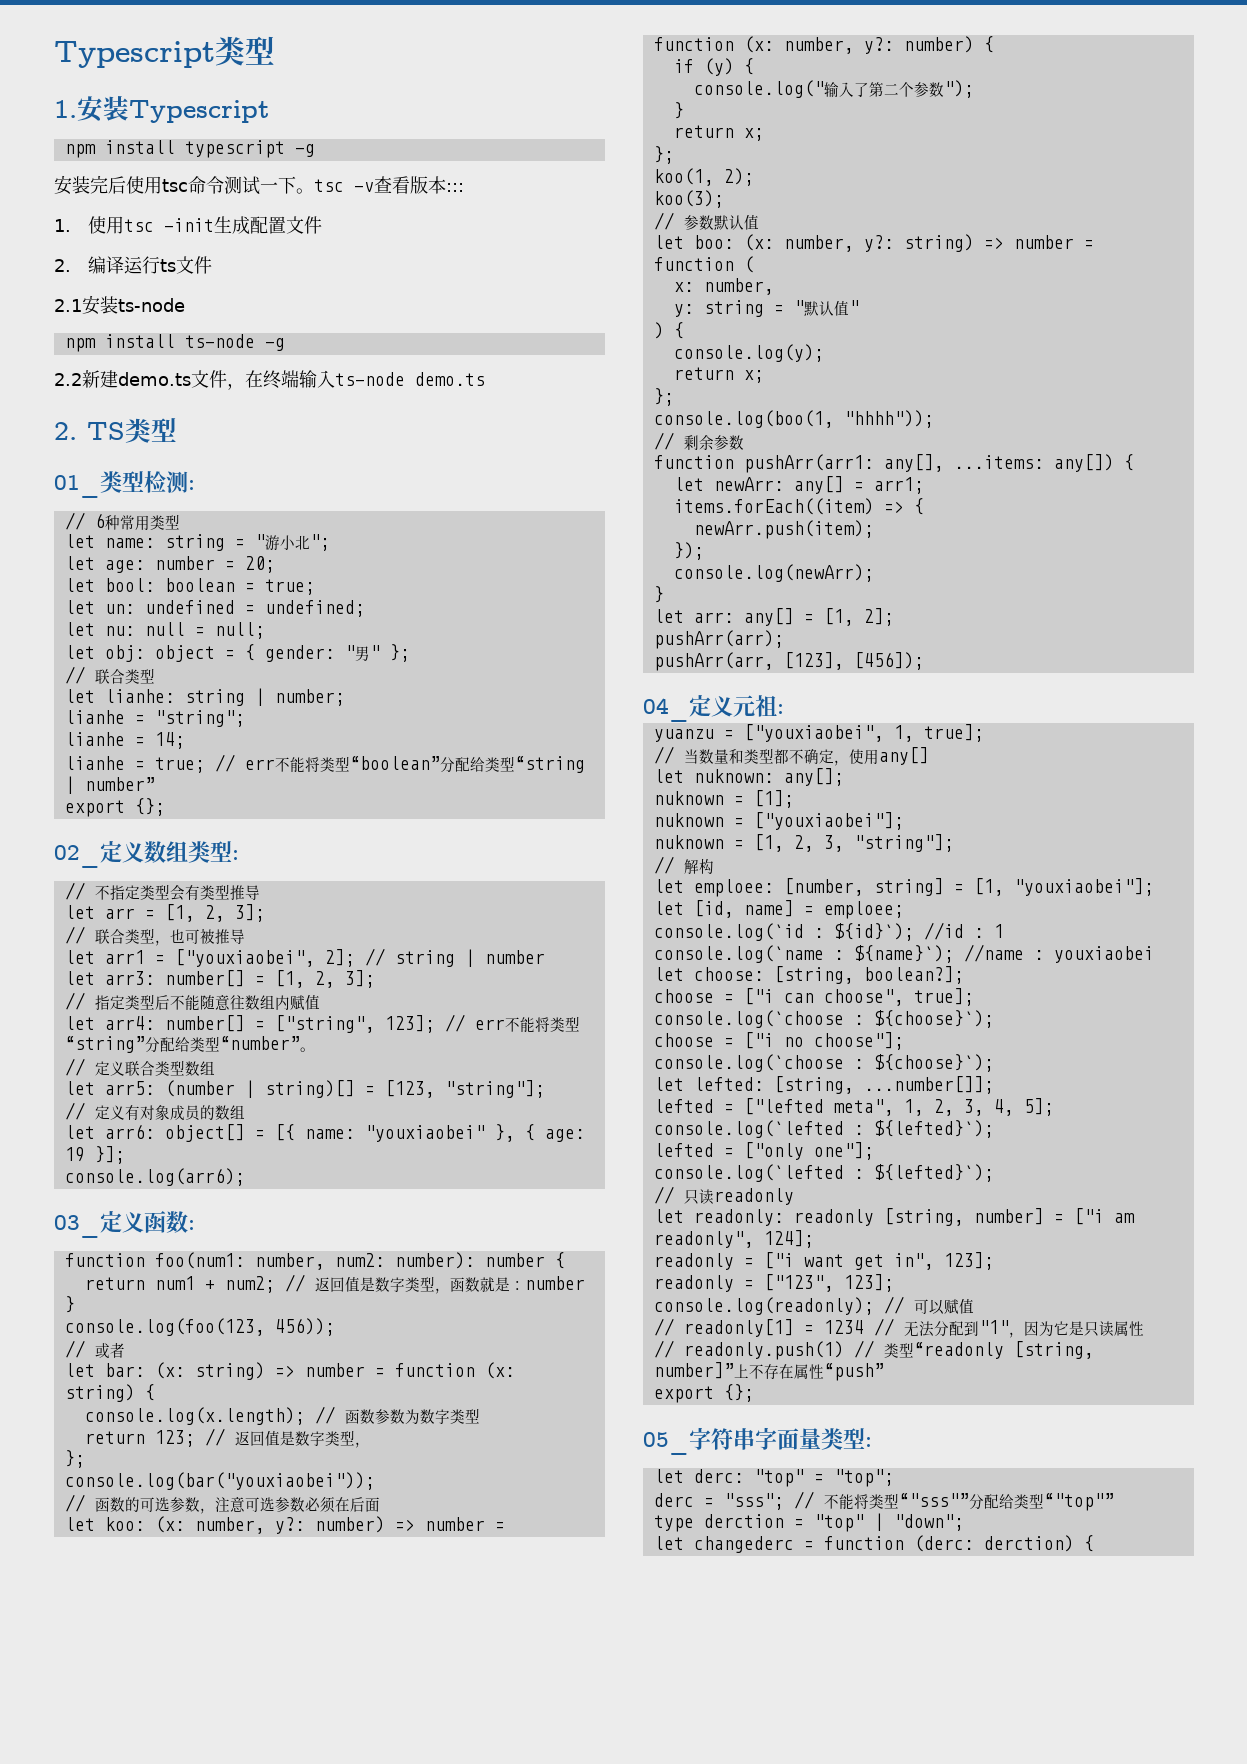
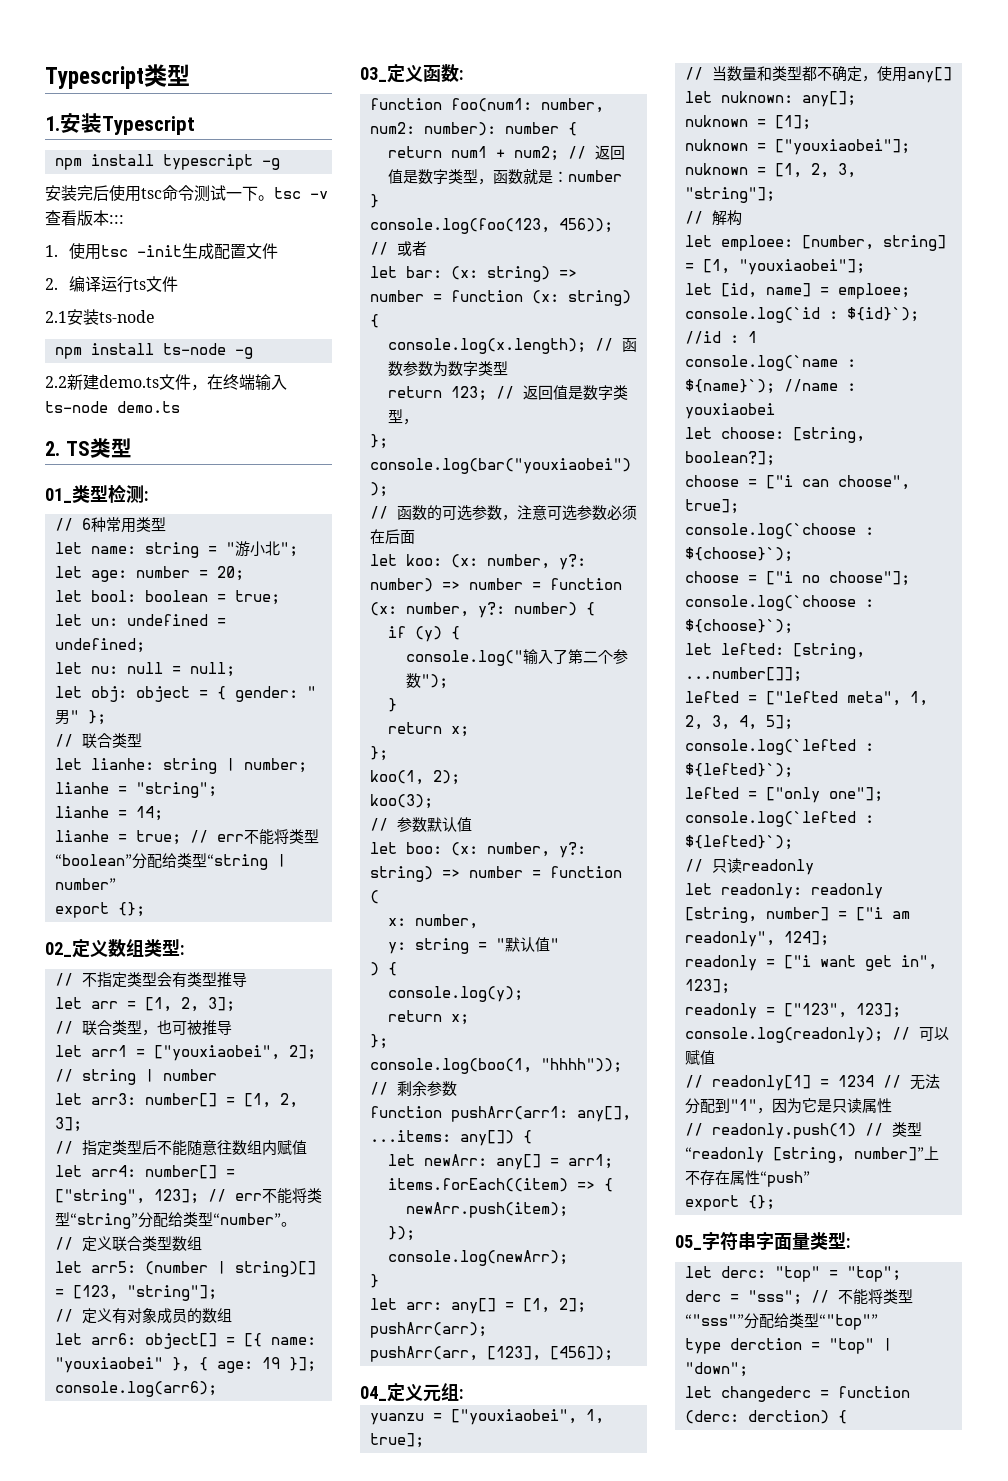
- 04_定义元祖:
+ 04_定义元组:

